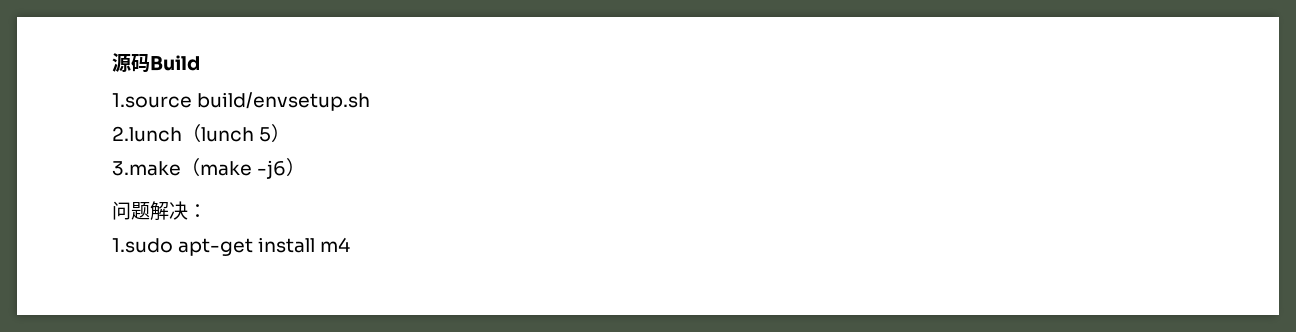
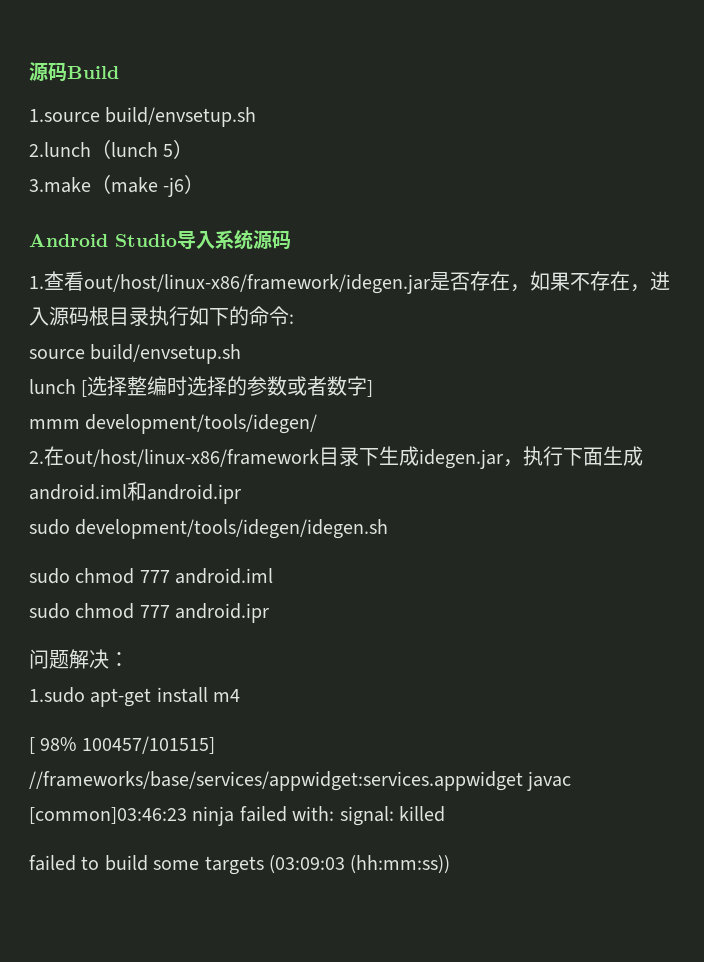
+ Android Studio导入系统源码
+ 1.查看out/host/linux-x86/framework/idegen.jar是否存在，如果不存在，进入源码根目录执行如下的命令:
+ source build/envsetup.sh
+ lunch [选择整编时选择的参数或者数字]
+ mmm development/tools/idegen/
+ 2.在out/host/linux-x86/framework目录下生成idegen.jar，执行下面生成android.iml和android.ipr
+ sudo development/tools/idegen/idegen.sh
+ sudo chmod 777 android.iml
+ sudo chmod 777 android.ipr
+ [ 98% 100457/101515] //frameworks/base/services/appwidget:services.appwidget javac [common]03:46:23 ninja failed with: signal: killed
+ failed to build some targets (03:09:03 (hh:mm:ss))

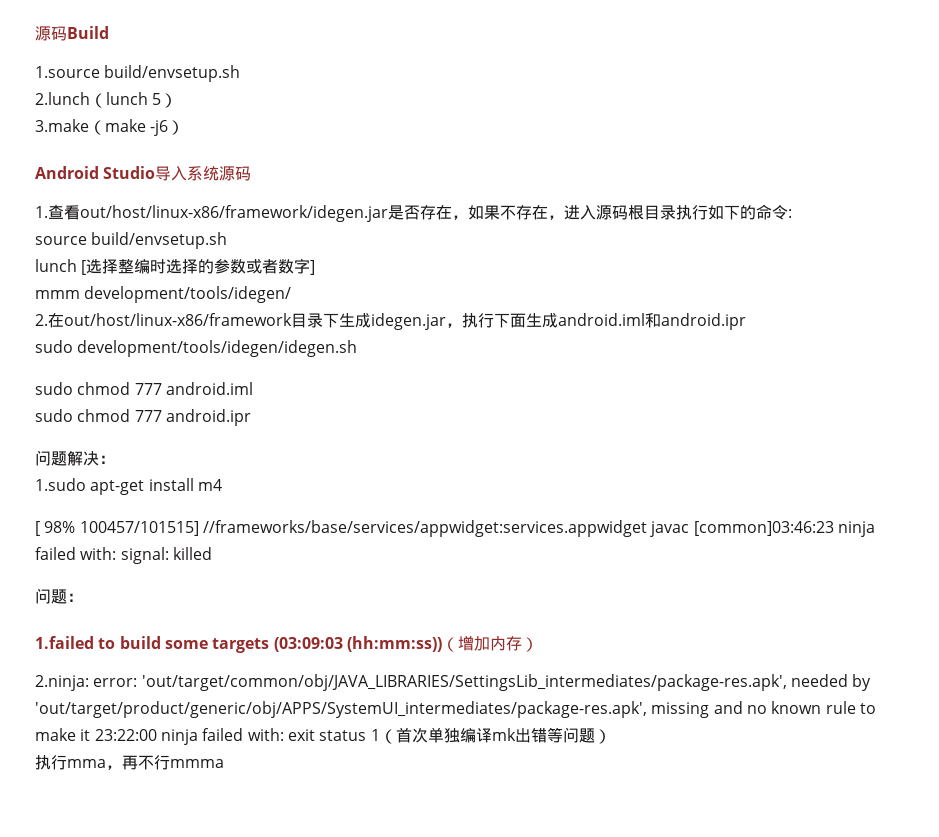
- failed to build some targets (03:09:03 (hh:mm:ss))
+ 问题：
+ 1.failed to build some targets (03:09:03 (hh:mm:ss))（增加内存）
+ 2.ninja: error: 'out/target/common/obj/JAVA_LIBRARIES/SettingsLib_intermediates/package-res.apk', needed by 'out/target/product/generic/obj/APPS/SystemUI_intermediates/package-res.apk', missing and no known rule to make it 23:22:00 ninja failed with: exit status 1（首次单独编译mk出错等问题）
+ 执行mma，再不行mmma

